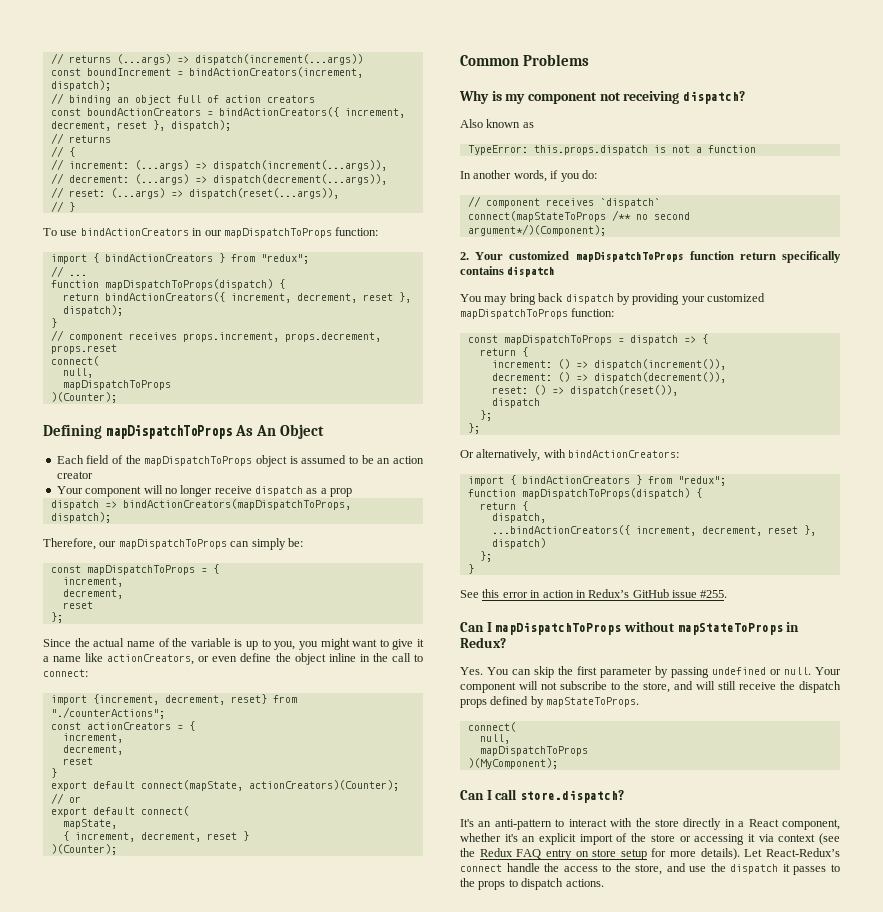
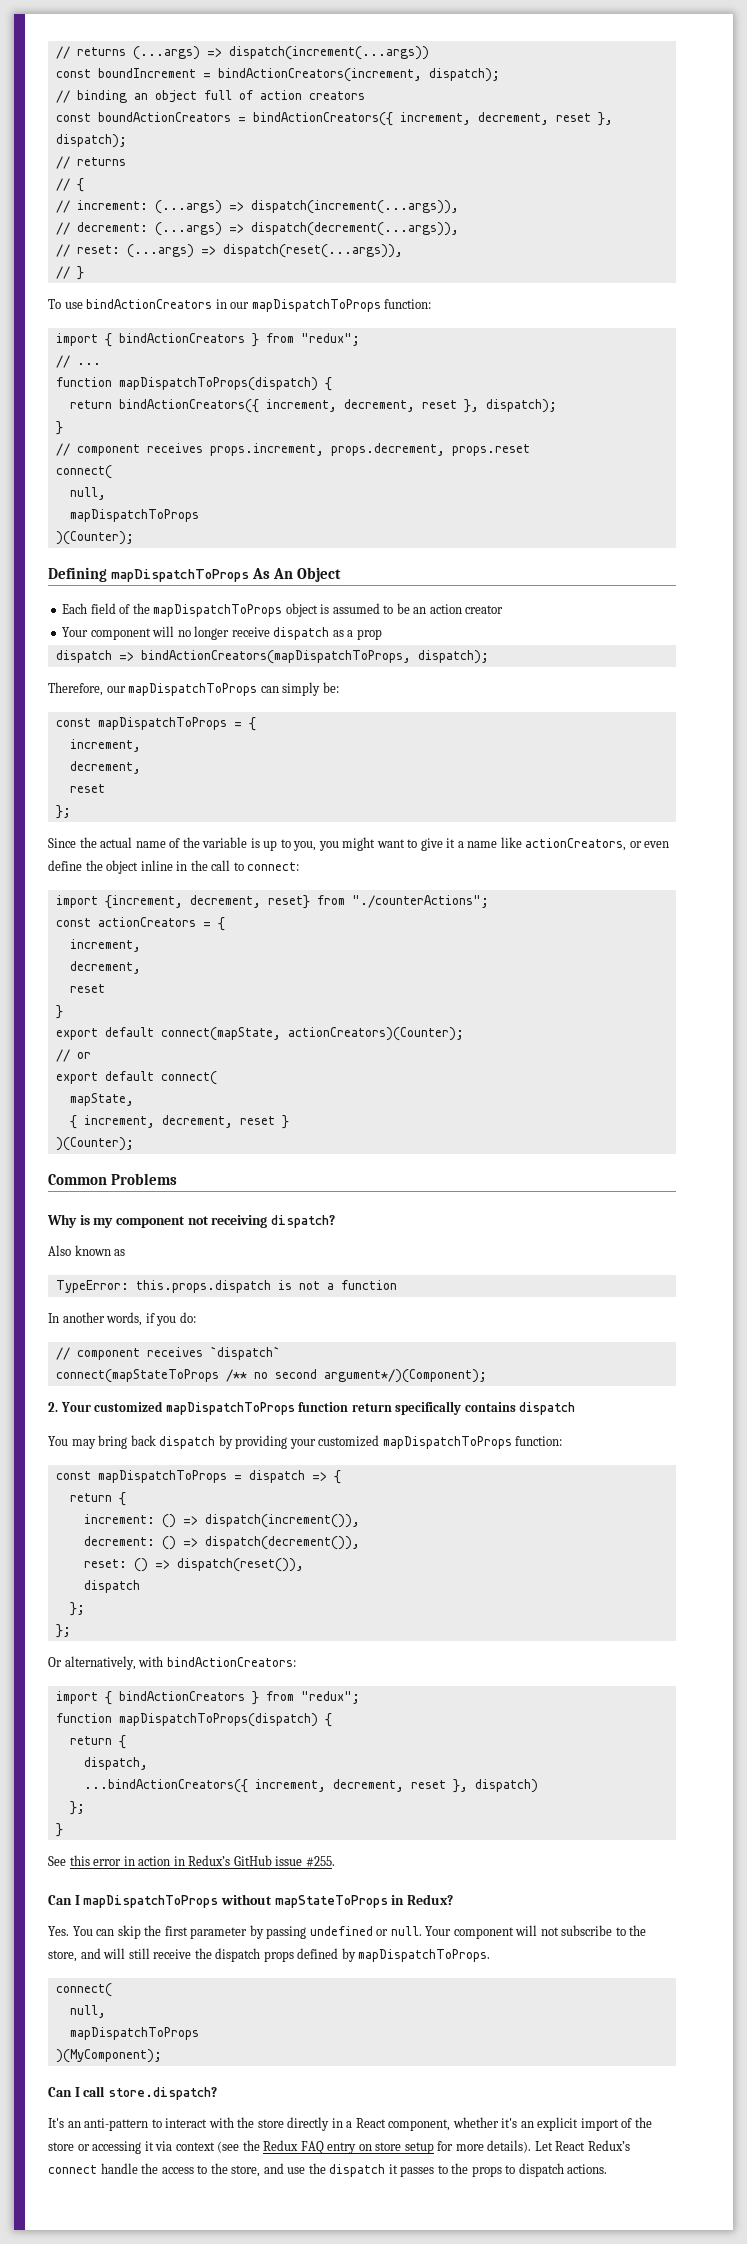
- Your component will not subscribe to the store, and will still receive the dispatch props defined by mapStateToProps.
+ Your component will not subscribe to the store, and will still receive the dispatch props defined by mapDispatchToProps.
- Let React-Redux’s connect handle the access to the store, and use the dispatch it passes to the props to dispatch actions.
+ Let React Redux’s connect handle the access to the store, and use the dispatch it passes to the props to dispatch actions.

